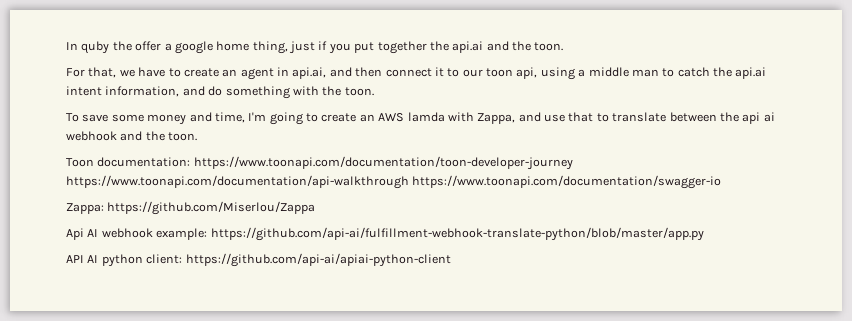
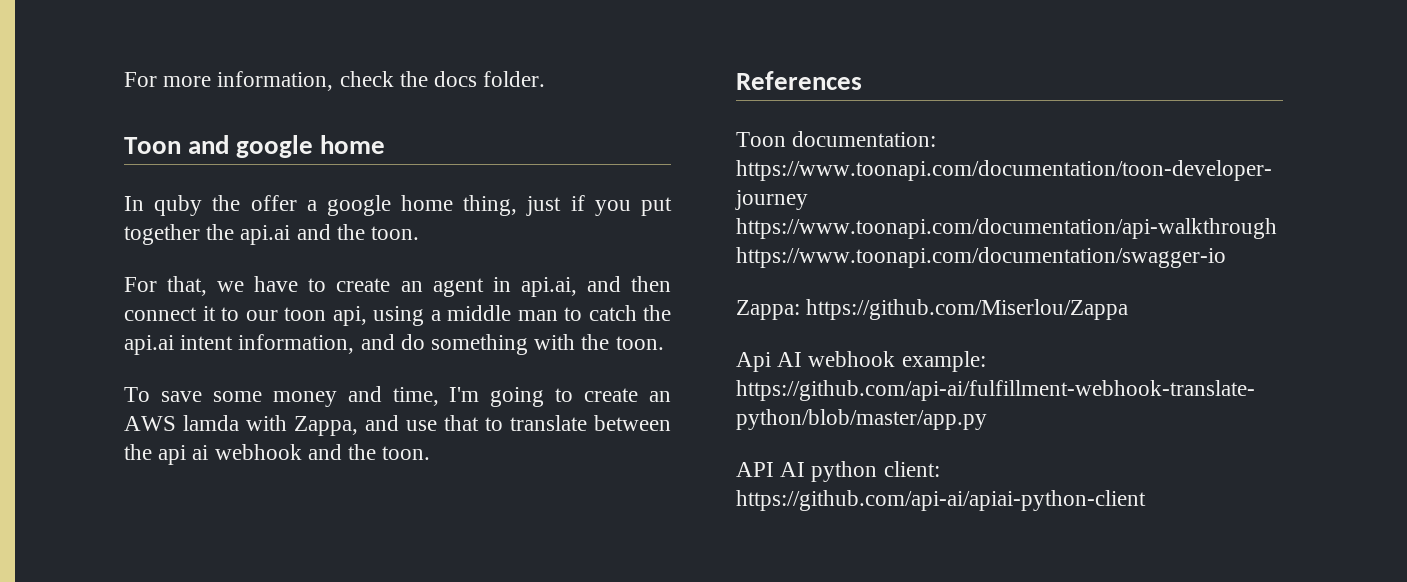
+ For more information, check the docs folder.
+ Toon and google home
+ References

